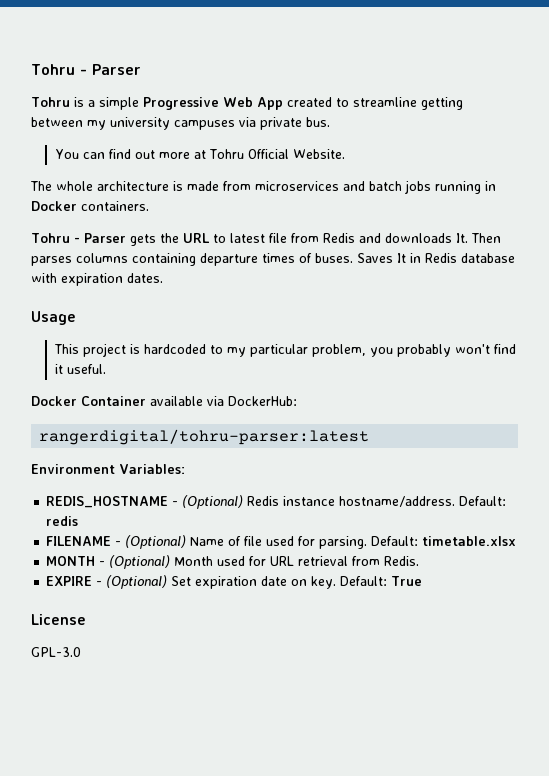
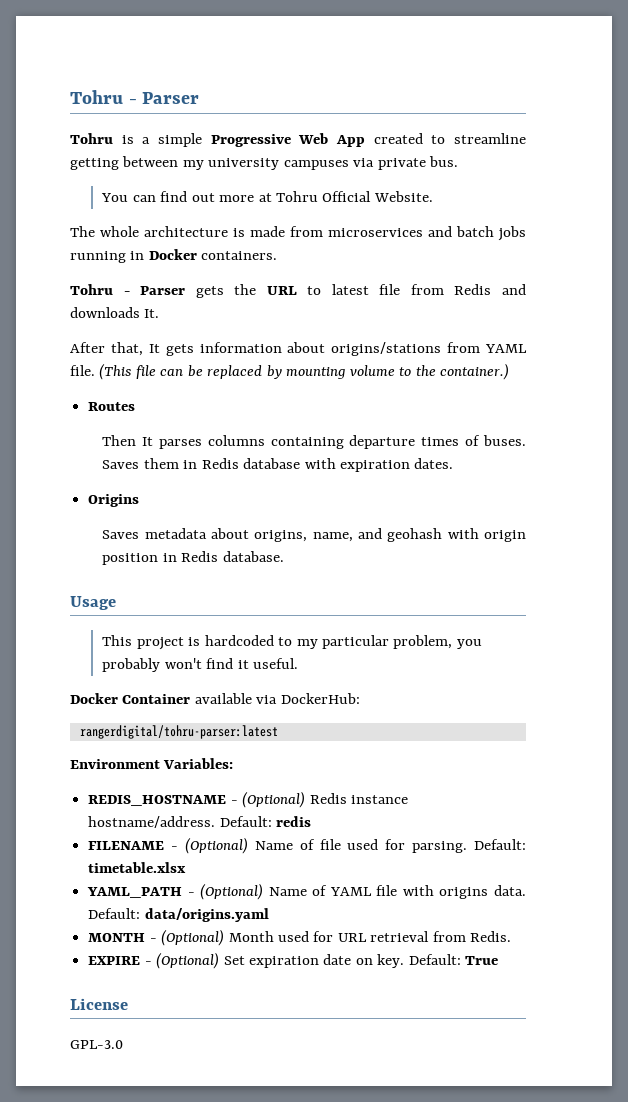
- Tohru - Parser gets the URL to latest file from Redis and downloads It. Then parses columns containing departure times of buses.
+ Tohru - Parser gets the URL to latest file from Redis and downloads It.
+ After that, It gets information about origins/stations from YAML file. (This file can be replaced by mounting volume to the container.)
+ Routes
+ Then It parses columns containing departure times of buses.
- Saves It in Redis database with expiration dates.
+ Saves them in Redis database with expiration dates.
+ Origins
+ Saves metadata about origins, name, and geohash with origin position in Redis database.
+ YAML_PATH - (Optional) Name of YAML file with origins data. Default: data/origins.yaml

